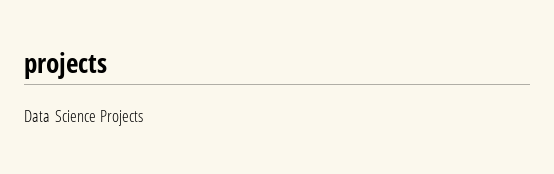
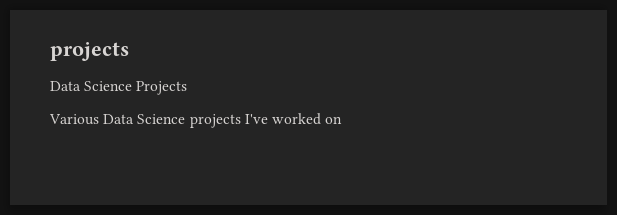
+ Various Data Science projects I've worked on

